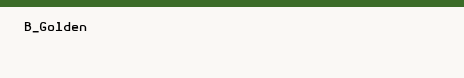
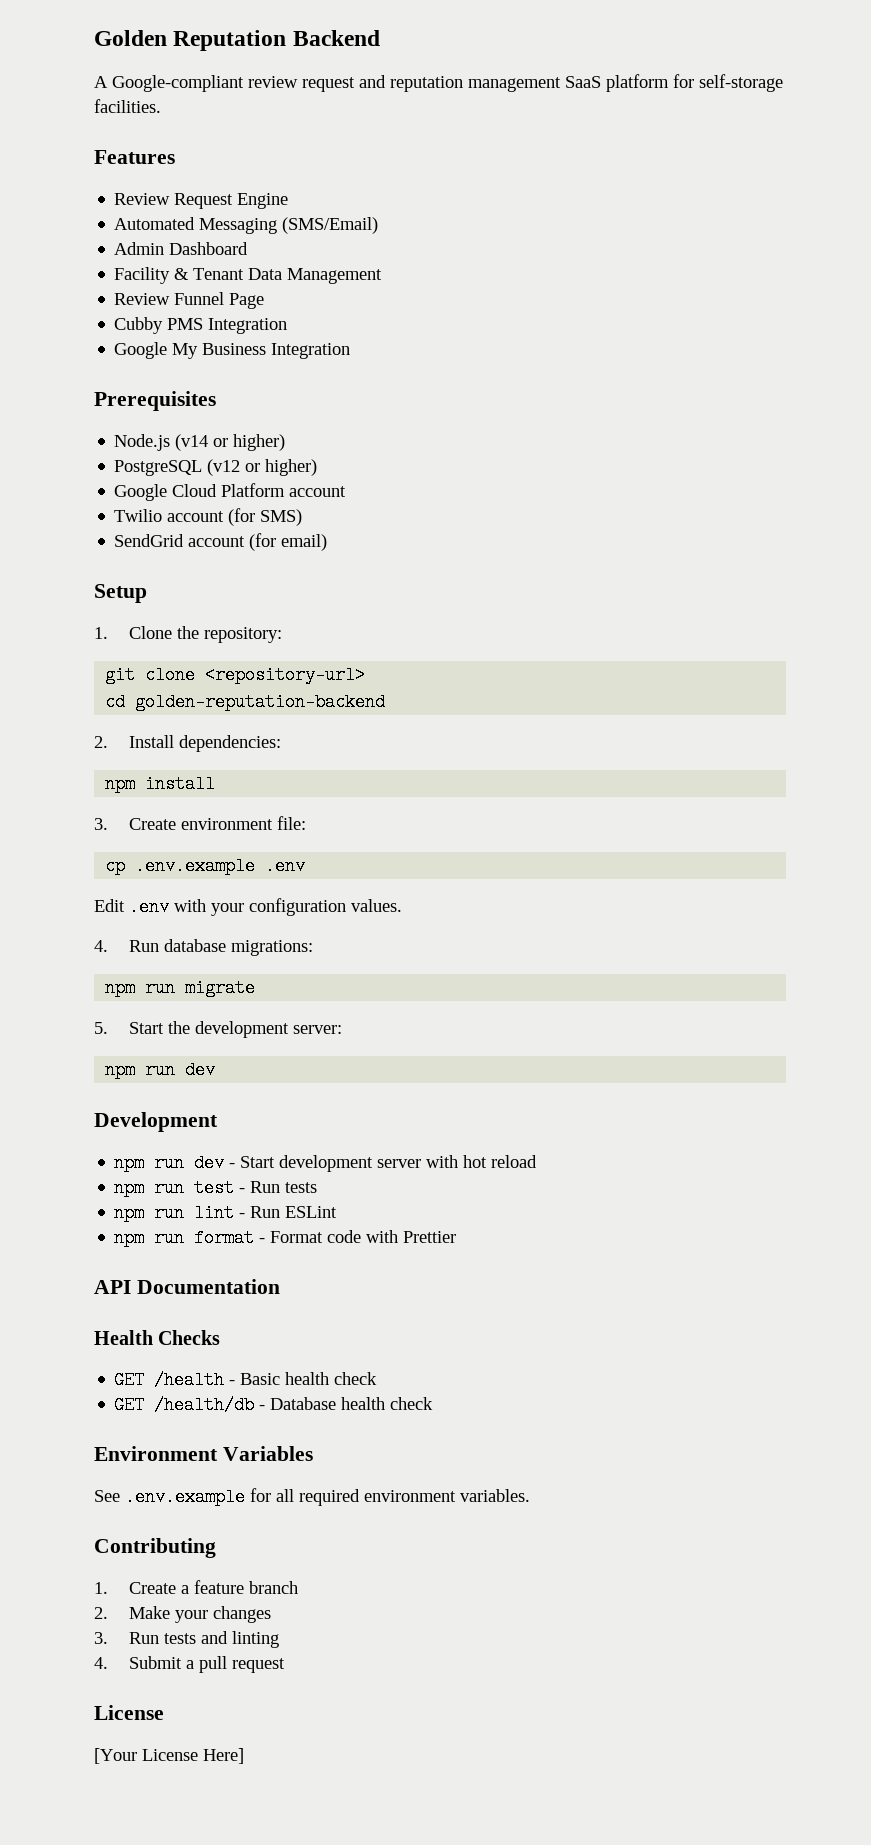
- B_Golden
+ Golden Reputation Backend
+ A Google-compliant review request and reputation management SaaS platform for self-storage facilities.
+ Features
+ Review Request Engine
+ Automated Messaging (SMS/Email)
+ Admin Dashboard
+ Facility & Tenant Data Management
+ Review Funnel Page
+ Cubby PMS Integration
+ Google My Business Integration
+ Prerequisites
+ Node.js (v14 or higher)
+ PostgreSQL (v12 or higher)
+ Google Cloud Platform account
+ Twilio account (for SMS)
+ SendGrid account (for email)
+ Setup
+ 1. Clone the repository:
+ git clone <repository-url>
+ cd golden-reputation-backend
+ 2. Install dependencies:
+ npm install
+ 3. Create environment file:
+ cp .env.example .env
+ Edit .env with your configuration values.
+ 4. Run database migrations:
+ npm run migrate
+ 5. Start the development server:
+ npm run dev
+ Development
+ npm run dev - Start development server with hot reload
+ npm run test - Run tests
+ npm run lint - Run ESLint
+ npm run format - Format code with Prettier
+ API Documentation
+ Health Checks
+ GET /health - Basic health check
+ GET /health/db - Database health check
+ Environment Variables
+ See .env.example for all required environment variables.
+ Contributing
+ 1. Create a feature branch
+ 2. Make your changes
+ 3. Run tests and linting
+ 4. Submit a pull request
+ License
+ [Your License Here]

